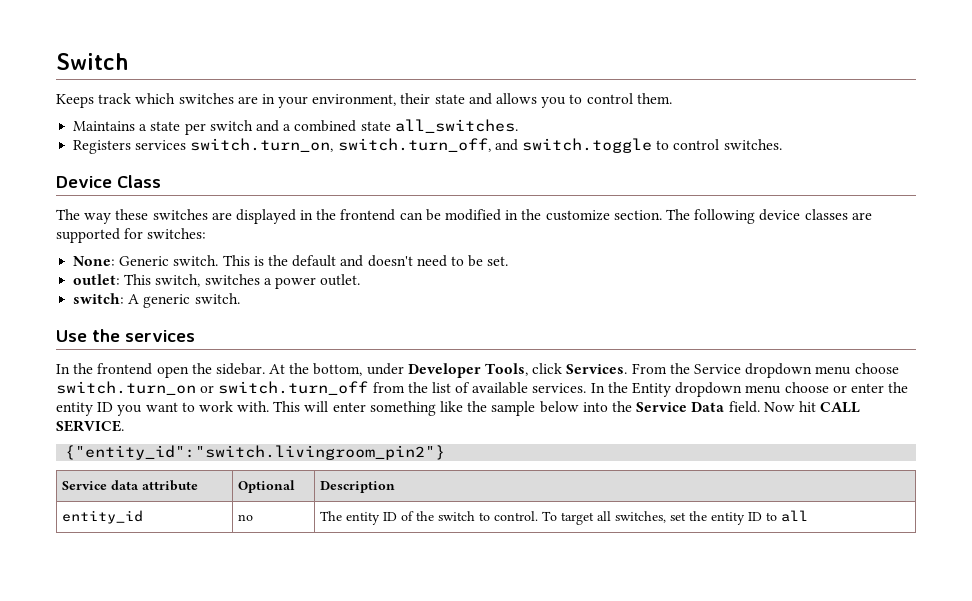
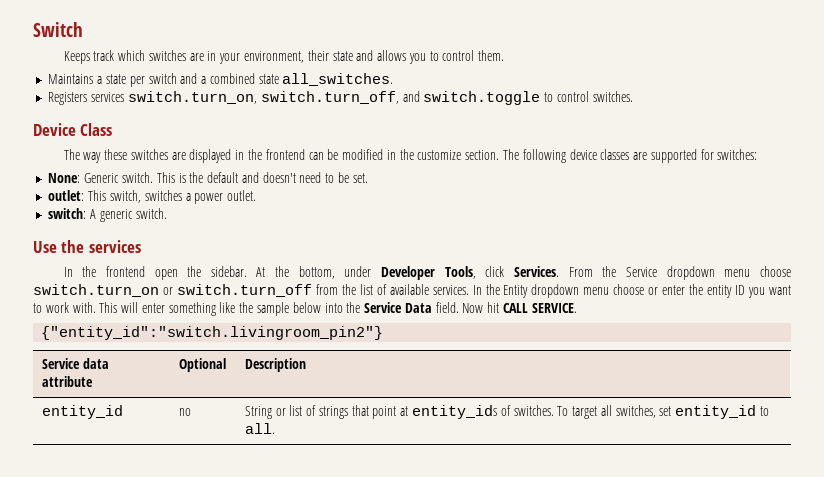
- entity_id | no | The entity ID of the switch to control. To target all switches, set the entity ID to all
+ entity_id | no | String or list of strings that point at entity_ids of switches. To target all switches, set entity_id to all.

